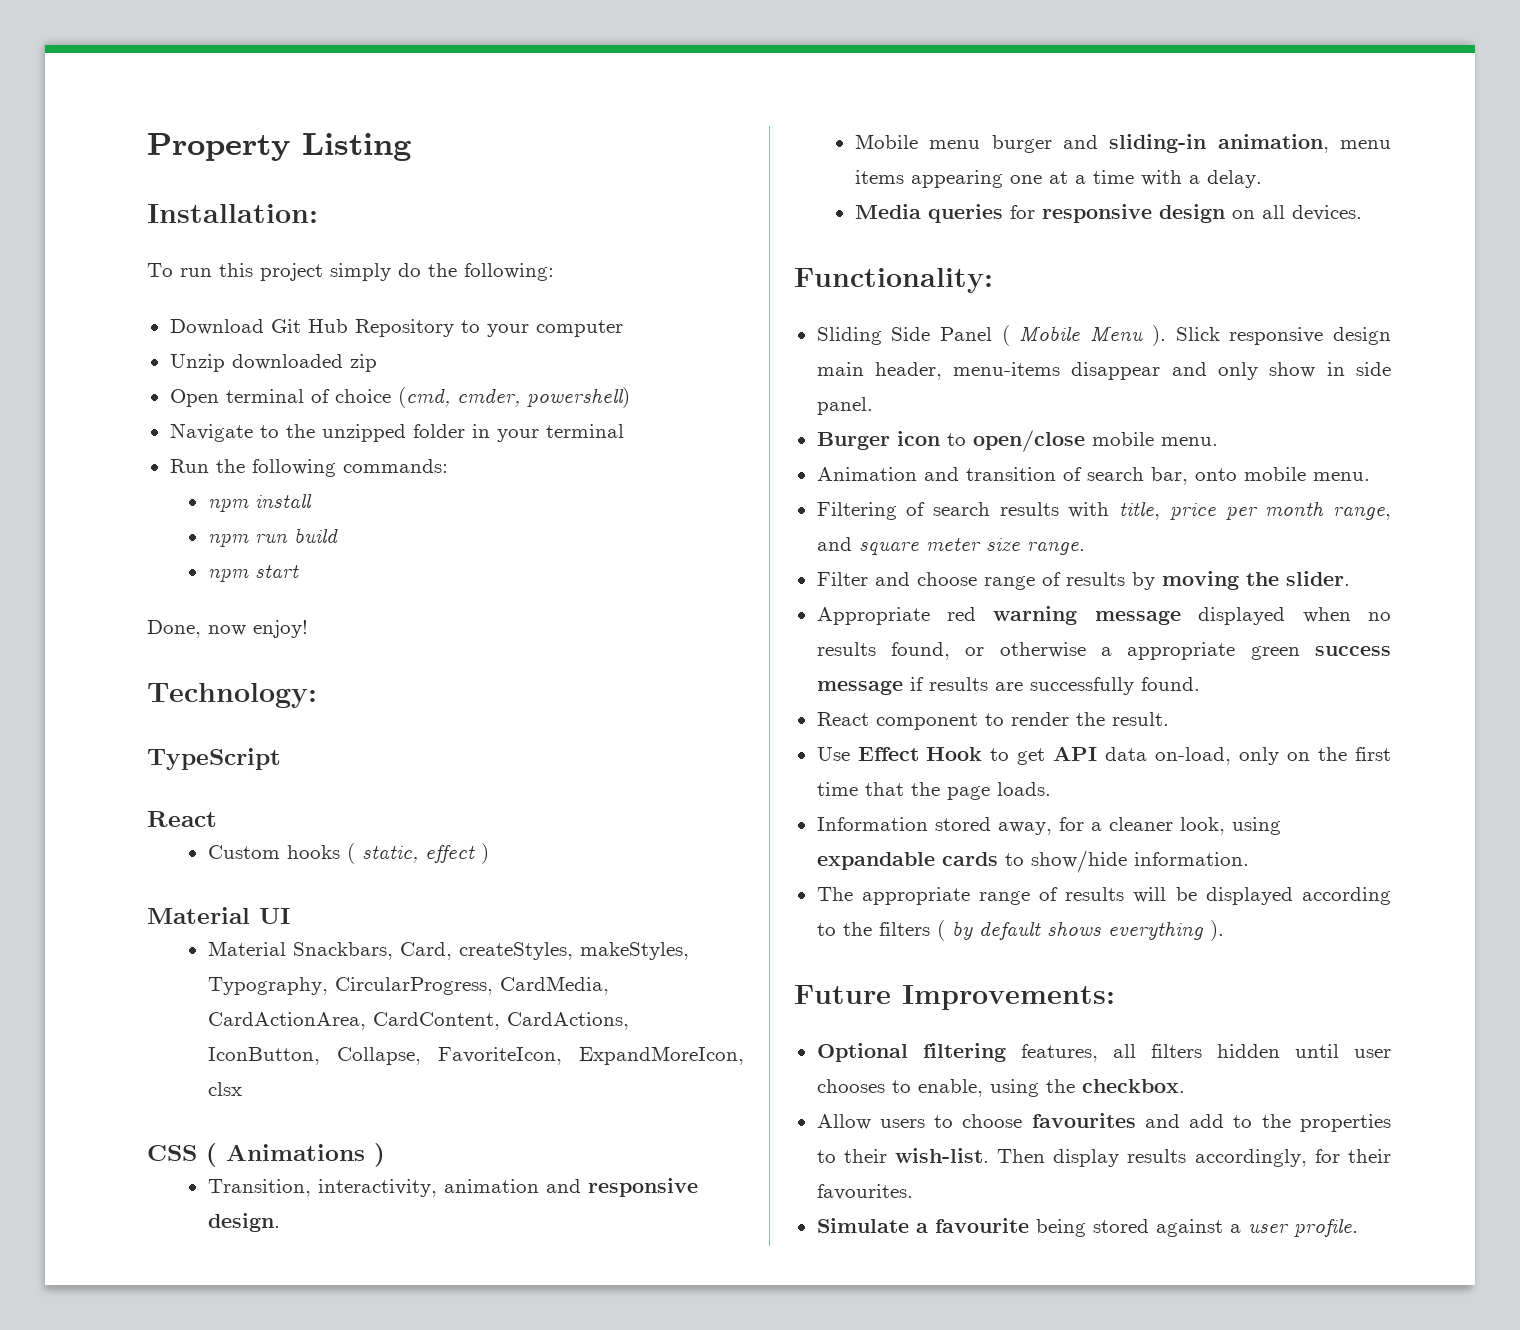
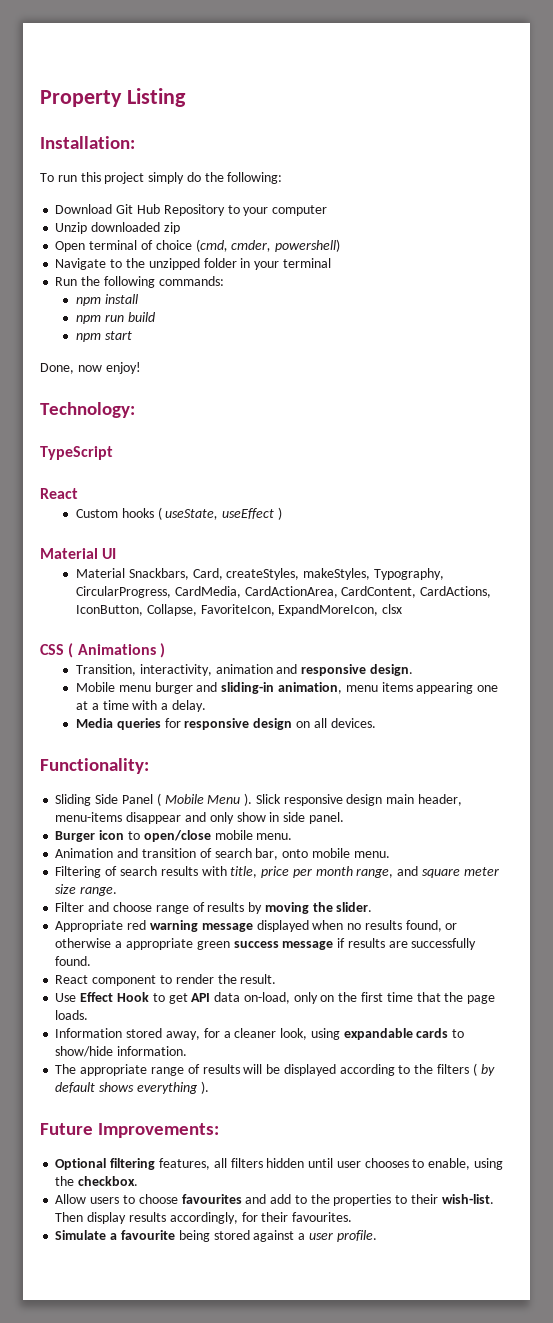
- Custom hooks ( static, effect )
+ Custom hooks ( useState, useEffect )

